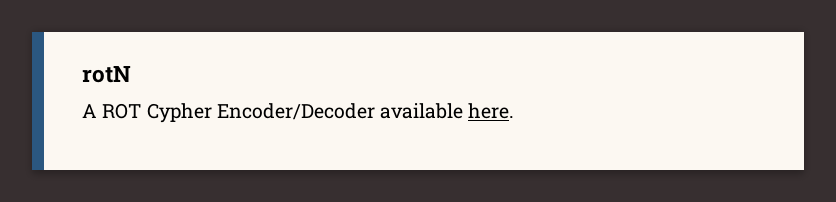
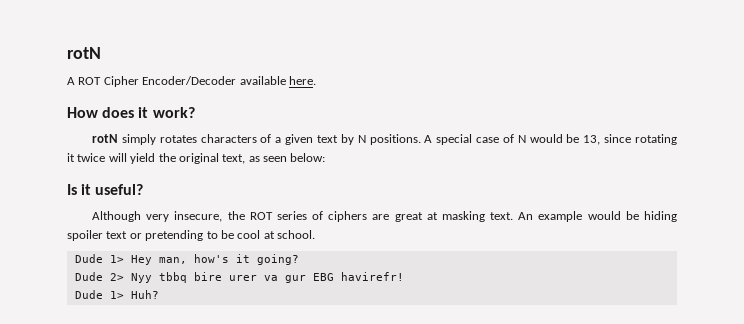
- A ROT Cypher Encoder/Decoder available here.
+ A ROT Cipher Encoder/Decoder available here.
+ How does it work?
+ rotN simply rotates characters of a given text by N positions. A special case of N would be 13, since rotating it twice will yield the original text, as seen below:
+ Is it useful?
+ Although very insecure, the ROT series of ciphers are great at masking text. An example would be hiding spoiler text or pretending to be cool at school.
+ Dude 1> Hey man, how's it going?
+ Dude 2> Nyy tbbq bire urer va gur EBG havirefr!
+ Dude 1> Huh?

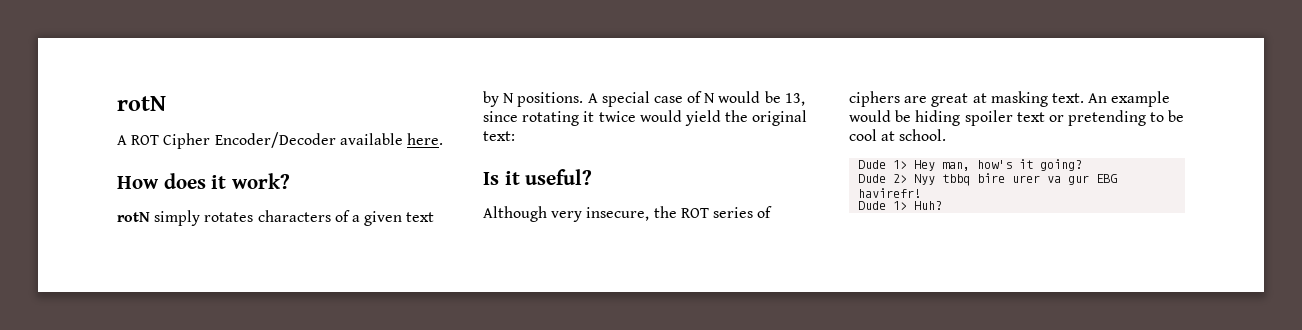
- A special case of N would be 13, since rotating it twice will yield the original text, as seen below:
+ A special case of N would be 13, since rotating it twice would yield the original text:

